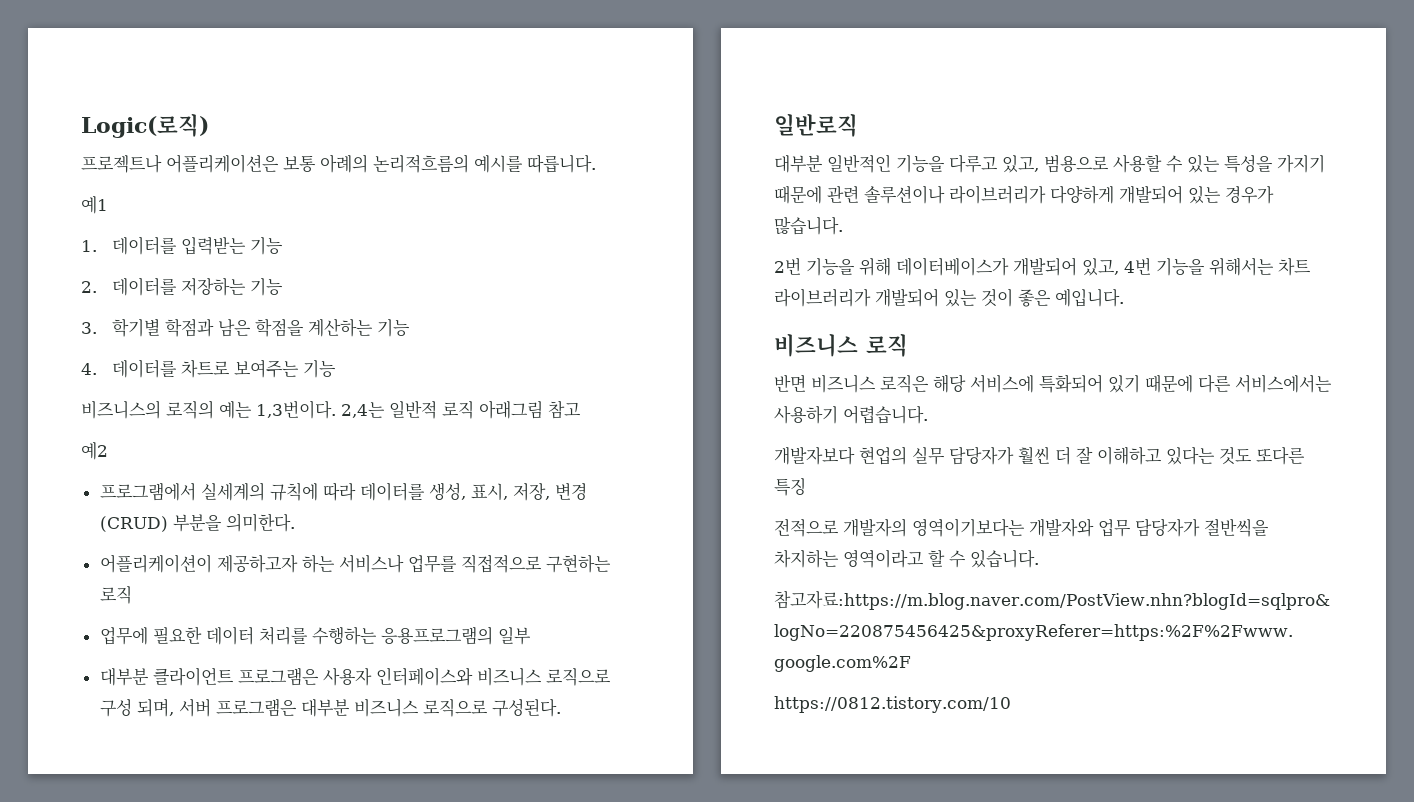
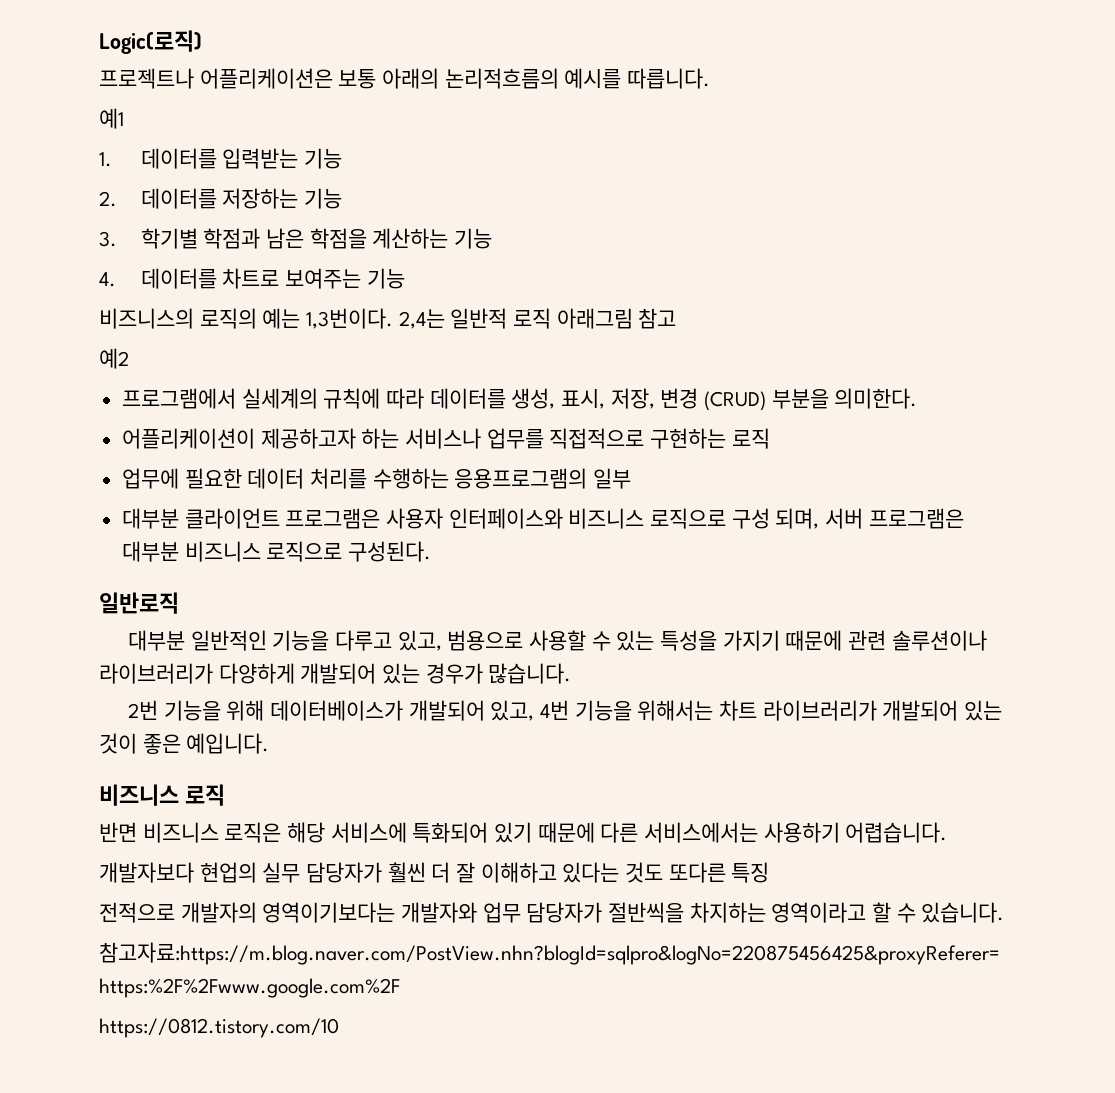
- 프로젝트나 어플리케이션은 보통 아례의 논리적흐름의 예시를 따릅니다.
+ 프로젝트나 어플리케이션은 보통 아래의 논리적흐름의 예시를 따릅니다.

